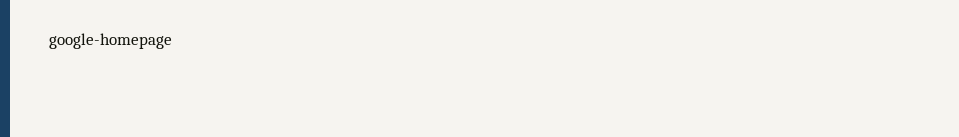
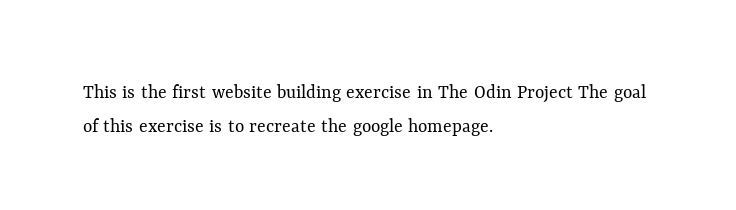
- google-homepage
+ This is the first website building exercise in The Odin Project The goal of this exercise is to recreate the google homepage.

